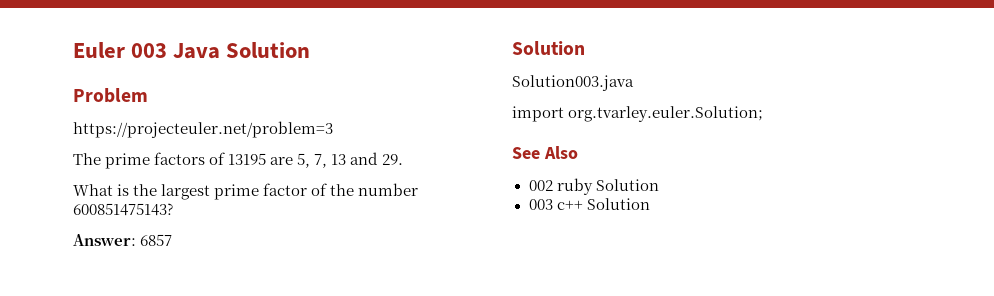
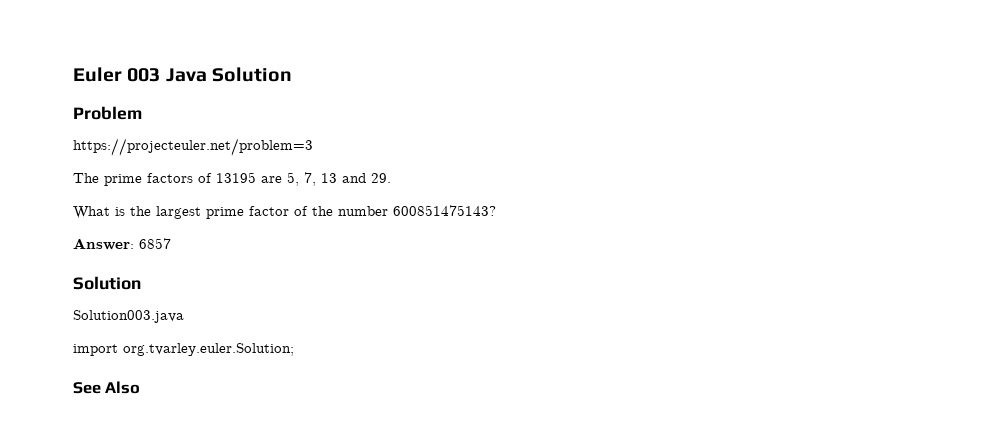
- 002 ruby Solution
- 003 c++ Solution

